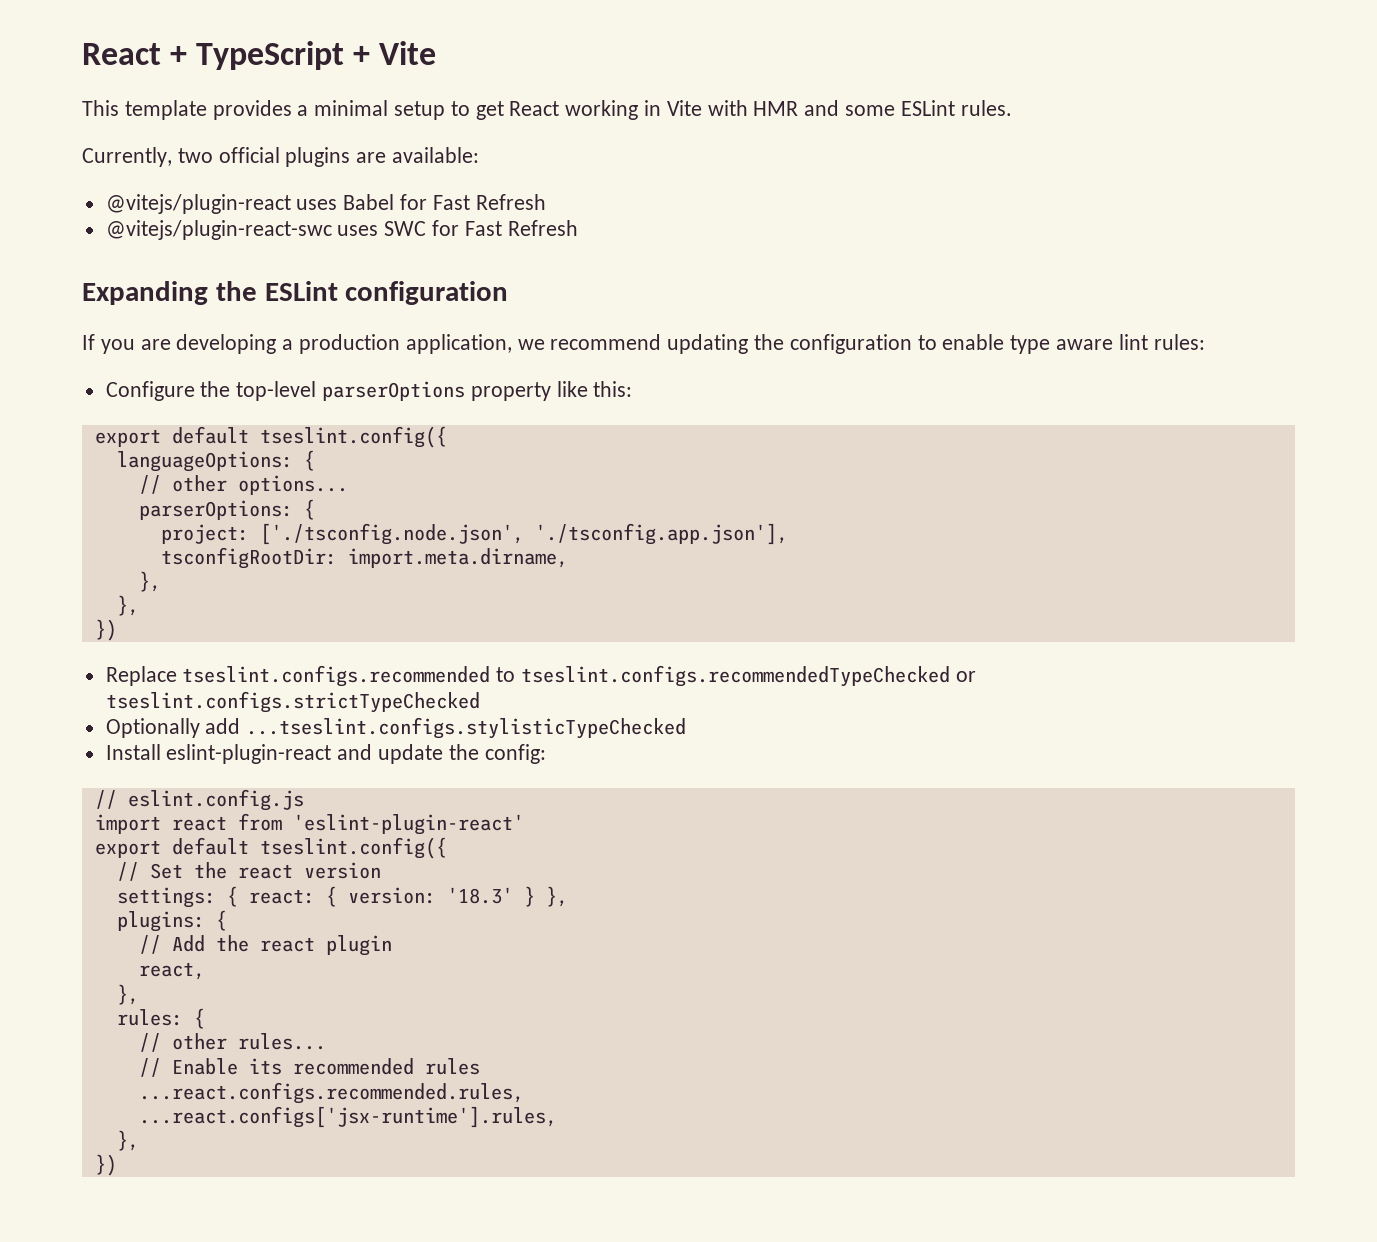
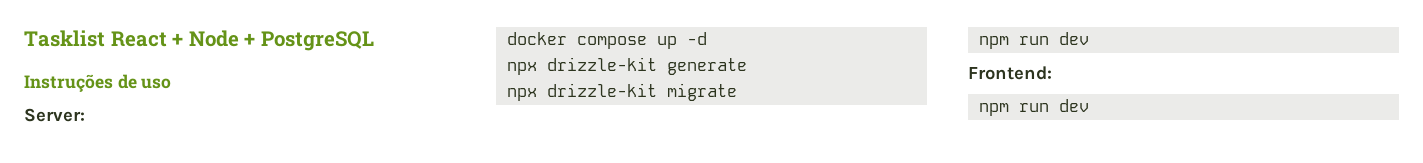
- React + TypeScript + Vite
- This template provides a minimal setup to get React working in Vite with HMR and some ESLint rules.
- Currently, two official plugins are available:
- @vitejs/plugin-react uses Babel for Fast Refresh
- @vitejs/plugin-react-swc uses SWC for Fast Refresh
- Expanding the ESLint configuration
- If you are developing a production application, we recommend updating the configuration to enable type aware lint rules:
- Configure the top-level parserOptions property like this:
- export default tseslint.config({
- languageOptions: {
- // other options...
- parserOptions: {
- project: ['./tsconfig.node.json', './tsconfig.app.json'],
- tsconfigRootDir: import.meta.dirname,
- },
- },
- })
- Replace tseslint.configs.recommended to tseslint.configs.recommendedTypeChecked or tseslint.configs.strictTypeChecked
- Optionally add ...tseslint.configs.stylisticTypeChecked
- Install eslint-plugin-react and update the config:
- // eslint.config.js
- import react from 'eslint-plugin-react'
- export default tseslint.config({
- // Set the react version
- settings: { react: { version: '18.3' } },
- plugins: {
- // Add the react plugin
- react,
- },
- rules: {
- // other rules...
- // Enable its recommended rules
- ...react.configs.recommended.rules,
- ...react.configs['jsx-runtime'].rules,
- },
- })
+ Tasklist React + Node + PostgreSQL
+ Instruções de uso
+ Server:
+ docker compose up -d
+ npx drizzle-kit generate
+ npx drizzle-kit migrate
+ npm run dev
+ Frontend:
+ npm run dev

